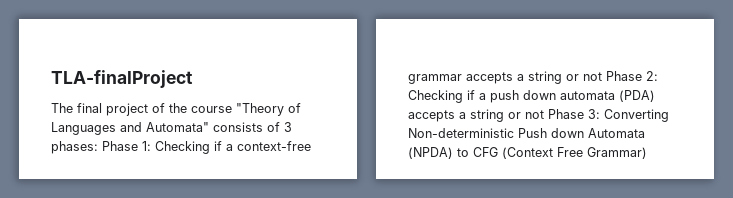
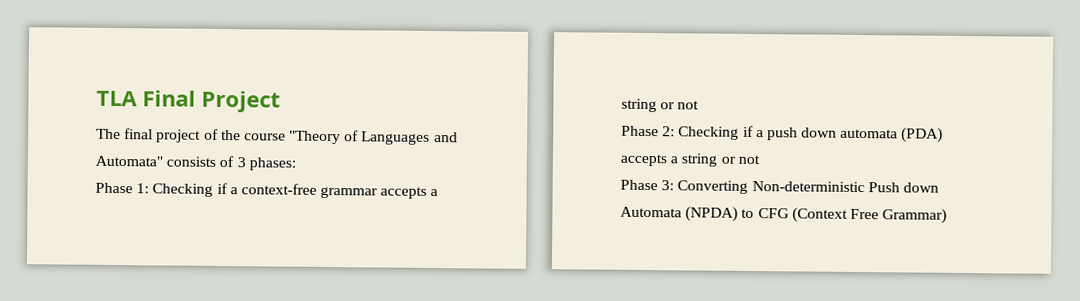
- TLA-finalProject
+ TLA Final Project
- The final project of the course "Theory of Languages and Automata" consists of 3 phases: Phase 1: Checking if a context-free grammar accepts a string or not Phase 2: Checking if a push down automata (PDA) accepts a string or not Phase 3: Converting Non-deterministic Push down Automata (NPDA) to CFG (Context Free Grammar)
+ The final project of the course "Theory of Languages and Automata" consists of 3 phases:
+ Phase 1: Checking if a context-free grammar accepts a string or not
+ Phase 2: Checking if a push down automata (PDA) accepts a string or not
+ Phase 3: Converting Non-deterministic Push down Automata (NPDA) to CFG (Context Free Grammar)

